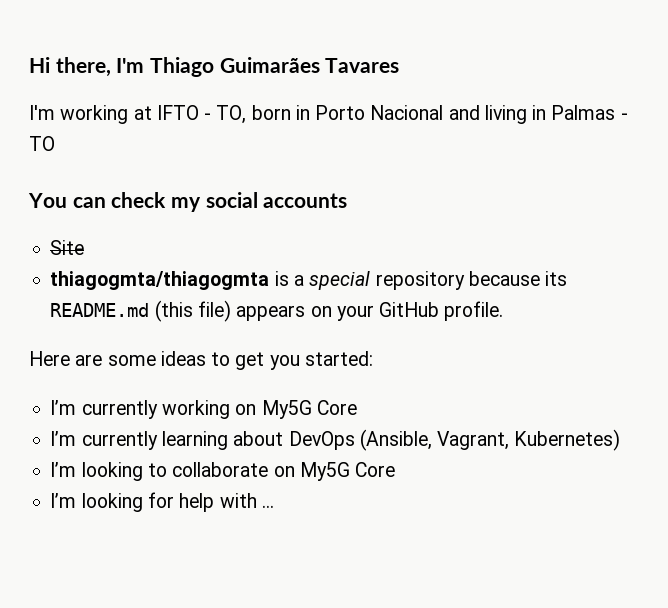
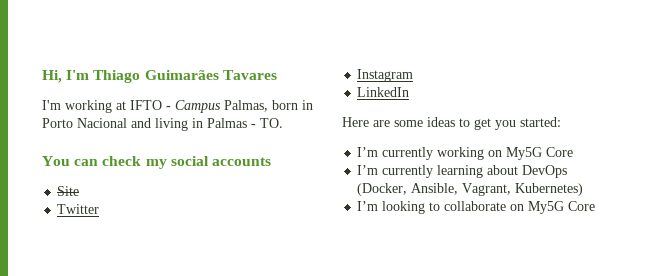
- Hi there, I'm Thiago Guimarães Tavares
+ Hi, I'm Thiago Guimarães Tavares
- I'm working at IFTO - TO, born in Porto Nacional and living in Palmas - TO
+ I'm working at IFTO - Campus Palmas, born in Porto Nacional and living in Palmas - TO.
- thiagogmta/thiagogmta is a special repository because its README.md (this file) appears on your GitHub profile.
+ Twitter
+ Instagram
+ LinkedIn
- I’m currently learning about DevOps (Ansible, Vagrant, Kubernetes)
+ I’m currently learning about DevOps (Docker, Ansible, Vagrant, Kubernetes)
- I’m looking for help with ...

